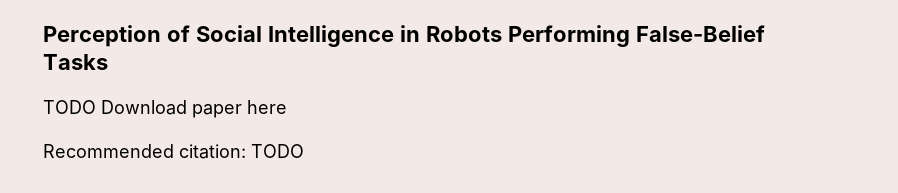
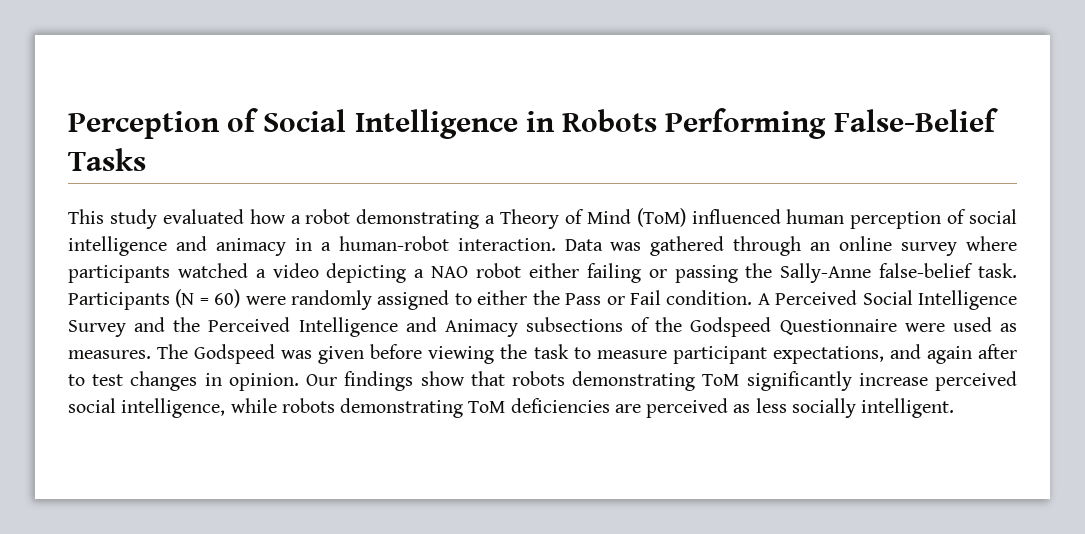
- TODO Download paper here
- Recommended citation: TODO
+ This study evaluated how a robot demonstrating a Theory of Mind (ToM) influenced human perception of social intelligence and animacy in a human-robot interaction. Data was gathered through an online survey where participants watched a video depicting a NAO robot either failing or passing the Sally-Anne false-belief task. Participants (N = 60) were randomly assigned to either the Pass or Fail condition. A Perceived Social Intelligence Survey and the Perceived Intelligence and Animacy subsections of the Godspeed Questionnaire were used as measures. The Godspeed was given before viewing the task to measure participant expectations, and again after to test changes in opinion. Our findings show that robots demonstrating ToM significantly increase perceived social intelligence, while robots demonstrating ToM deficiencies are perceived as less socially intelligent.

